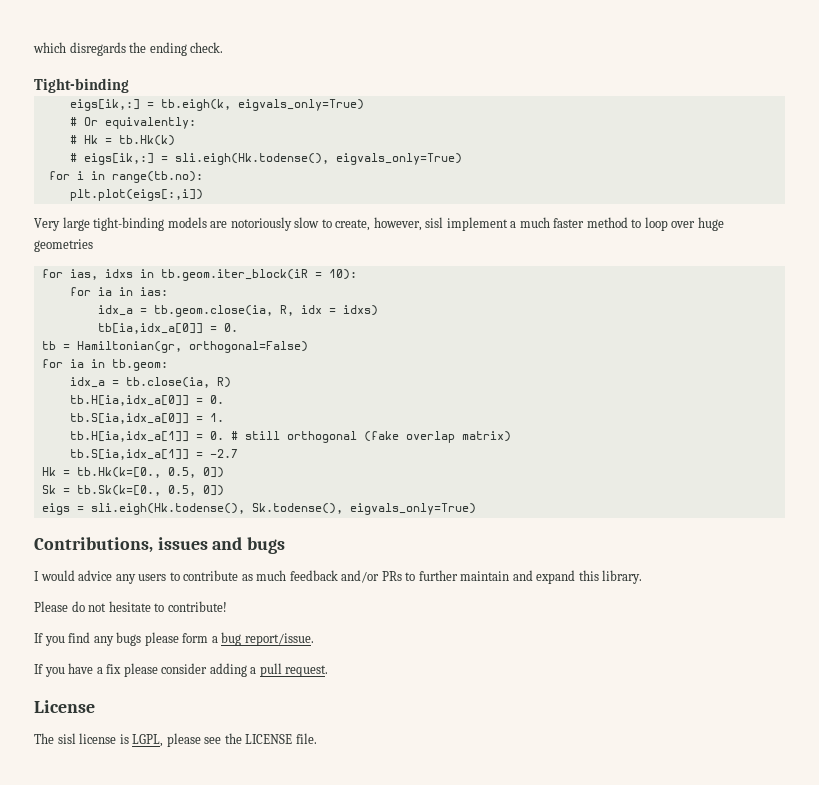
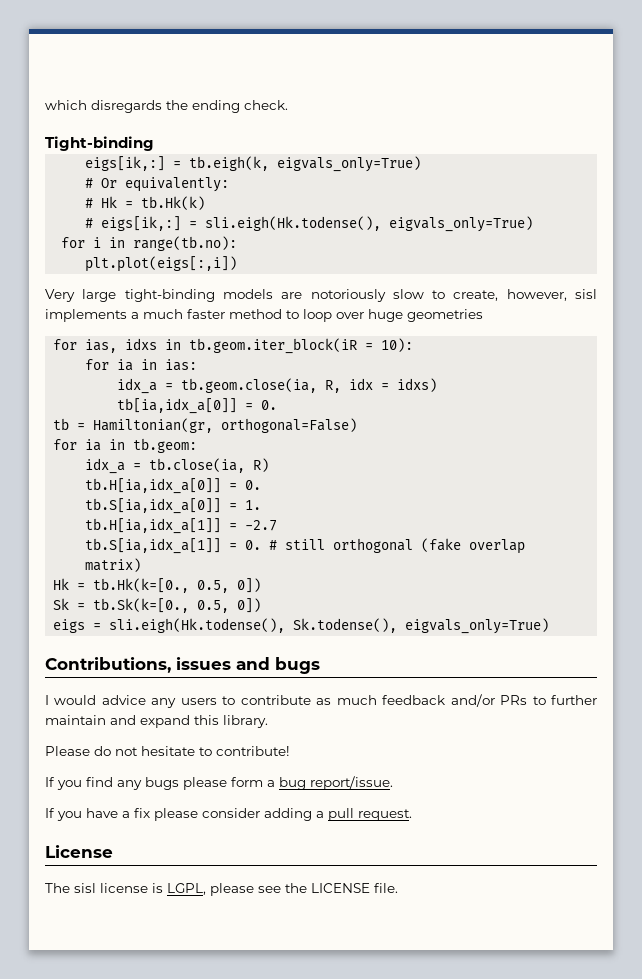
- Very large tight-binding models are notoriously slow to create, however, sisl implement a much faster method to loop over huge geometries
+ Very large tight-binding models are notoriously slow to create, however, sisl implements a much faster method to loop over huge geometries
- tb.H[ia,idx_a[1]] = 0. # still orthogonal (fake overlap matrix)
+ tb.H[ia,idx_a[1]] = -2.7
+ tb.S[ia,idx_a[1]] = 0. # still orthogonal (fake overlap matrix)
- tb.S[ia,idx_a[1]] = -2.7

